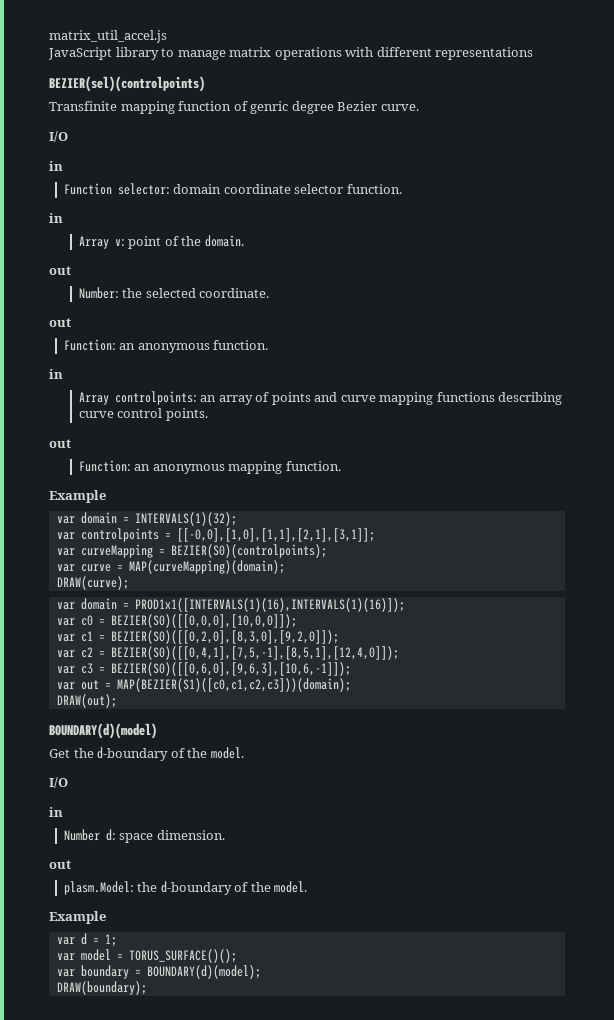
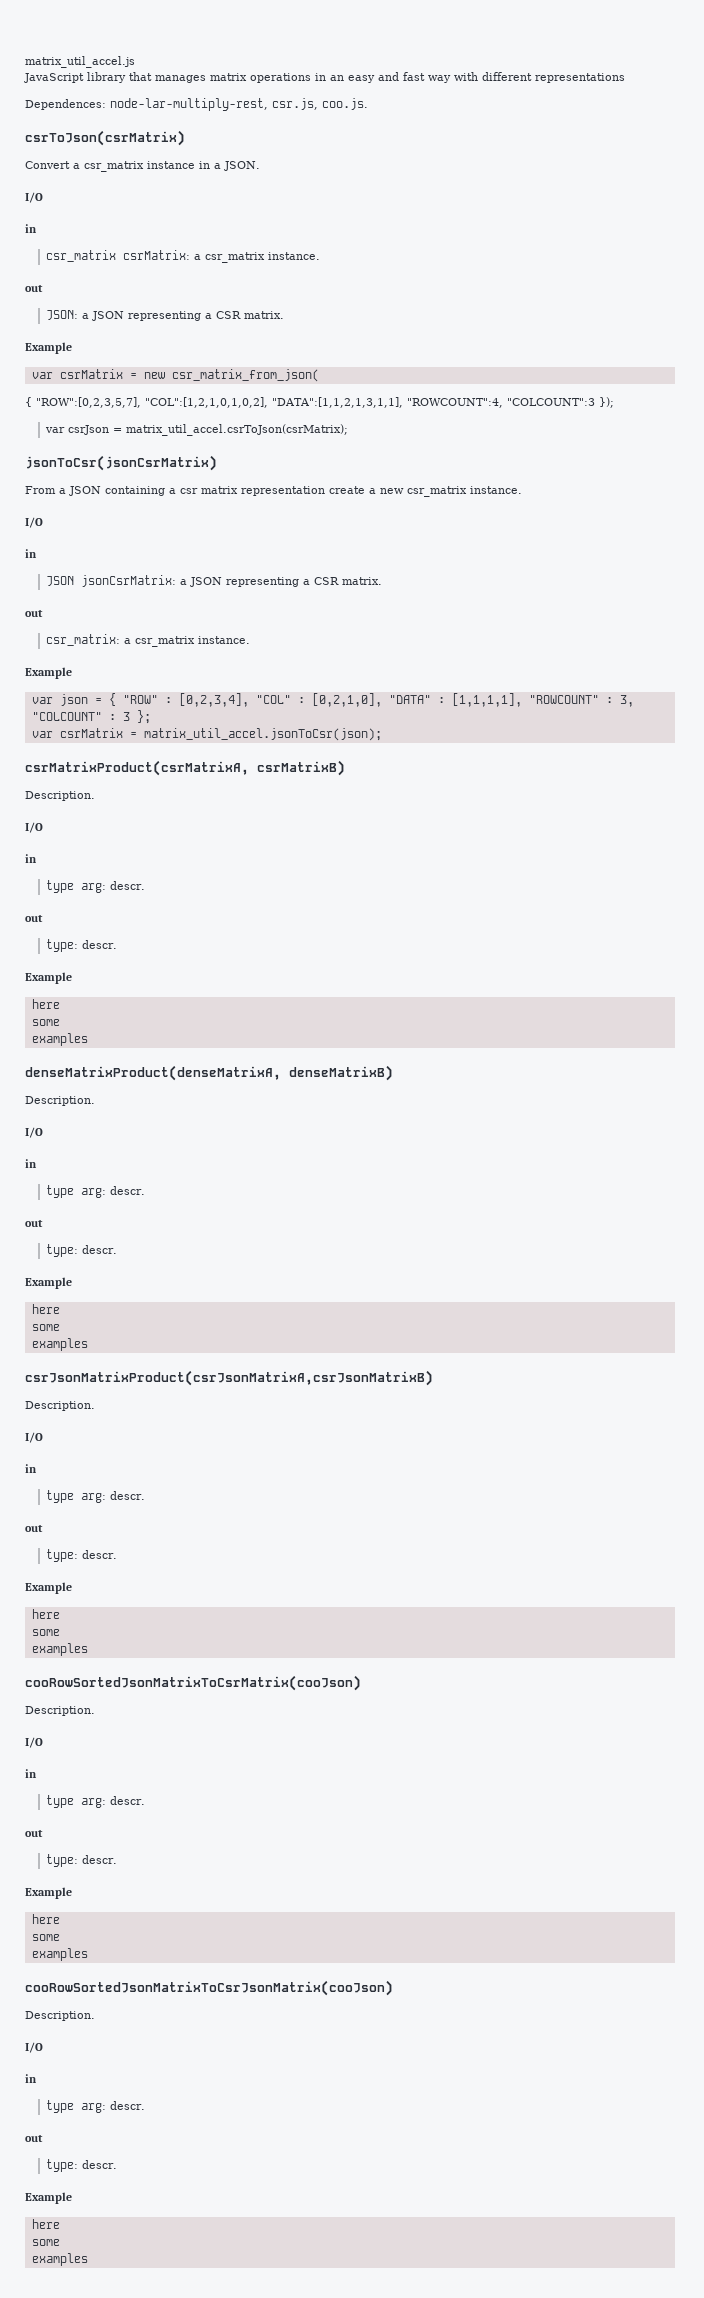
- JavaScript library to manage matrix operations with different representations
- BEZIER(sel)(controlpoints)
- Transfinite mapping function of genric degree Bezier curve.
+ JavaScript library that manages matrix operations in an easy and fast way with different representations
+ Dependences: node-lar-multiply-rest, csr.js, coo.js.
+ csrToJson(csrMatrix)
+ Convert a csr_matrix instance in a JSON.
  I/O
  in
- Function selector: domain coordinate selector function.
- in
- Array v: point of the domain.
+ csr_matrix csrMatrix: a csr_matrix instance.
  out
- Number: the selected coordinate.
- out
- Function: an anonymous function.
- in
- Array controlpoints: an array of points and curve mapping functions describing curve control points.
- out
- Function: an anonymous mapping function.
+ JSON: a JSON representing a CSR matrix.
  Example
- var domain = INTERVALS(1)(32);
- var controlpoints = [[-0,0],[1,0],[1,1],[2,1],[3,1]];
- var curveMapping = BEZIER(S0)(controlpoints);
- var curve = MAP(curveMapping)(domain);
- DRAW(curve);
- var domain = PROD1x1([INTERVALS(1)(16),INTERVALS(1)(16)]);
- var c0 = BEZIER(S0)([[0,0,0],[10,0,0]]);
- var c1 = BEZIER(S0)([[0,2,0],[8,3,0],[9,2,0]]);
- var c2 = BEZIER(S0)([[0,4,1],[7,5,-1],[8,5,1],[12,4,0]]);
- var c3 = BEZIER(S0)([[0,6,0],[9,6,3],[10,6,-1]]);
- var out = MAP(BEZIER(S1)([c0,c1,c2,c3]))(domain);
- DRAW(out);
- BOUNDARY(d)(model)
- Get the d-boundary of the model.
+ var csrMatrix = new csr_matrix_from_json(
+ { "ROW":[0,2,3,5,7], "COL":[1,2,1,0,1,0,2], "DATA":[1,1,2,1,3,1,1], "ROWCOUNT":4, "COLCOUNT":3 });
+ var csrJson = matrix_util_accel.csrToJson(csrMatrix);
+ jsonToCsr(jsonCsrMatrix)
+ From a JSON containing a csr matrix representation create a new csr_matrix instance.
  I/O
  in
- Number d: space dimension.
+ JSON jsonCsrMatrix: a JSON representing a CSR matrix.
  out
- plasm.Model: the d-boundary of the model.
+ csr_matrix: a csr_matrix instance.
  Example
- var d = 1;
- var model = TORUS_SURFACE()();
- var boundary = BOUNDARY(d)(model);
- DRAW(boundary);
+ var json = { "ROW" : [0,2,3,4], "COL" : [0,2,1,0], "DATA" : [1,1,1,1], "ROWCOUNT" : 3, "COLCOUNT" : 3 };
+ var csrMatrix = matrix_util_accel.jsonToCsr(json);
+ csrMatrixProduct(csrMatrixA, csrMatrixB)
+ Description.
+ I/O
+ in
+ type arg: descr.
+ out
+ type: descr.
+ Example
+ here
+ some
+ examples
+ denseMatrixProduct(denseMatrixA, denseMatrixB)
+ Description.
+ I/O
+ in
+ type arg: descr.
+ out
+ type: descr.
+ Example
+ here
+ some
+ examples
+ csrJsonMatrixProduct(csrJsonMatrixA,csrJsonMatrixB)
+ Description.
+ I/O
+ in
+ type arg: descr.
+ out
+ type: descr.
+ Example
+ here
+ some
+ examples
+ cooRowSortedJsonMatrixToCsrMatrix(cooJson)
+ Description.
+ I/O
+ in
+ type arg: descr.
+ out
+ type: descr.
+ Example
+ here
+ some
+ examples
+ cooRowSortedJsonMatrixToCsrJsonMatrix(cooJson)
+ Description.
+ I/O
+ in
+ type arg: descr.
+ out
+ type: descr.
+ Example
+ here
+ some
+ examples

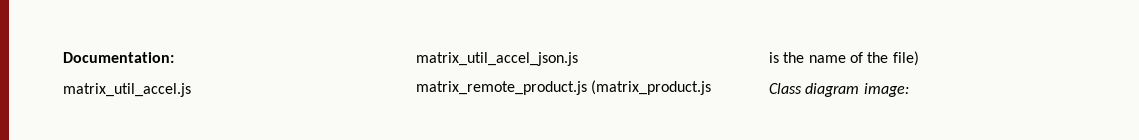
+ Documentation:
- JavaScript library that manages matrix operations in an easy and fast way with different representations
- Dependences: node-lar-multiply-rest, csr.js, coo.js.
- csrToJson(csrMatrix)
- Convert a csr_matrix instance in a JSON.
- I/O
- in
- csr_matrix csrMatrix: a csr_matrix instance.
- out
- JSON: a JSON representing a CSR matrix.
- Example
- var csrMatrix = new csr_matrix_from_json(
- { "ROW":[0,2,3,5,7], "COL":[1,2,1,0,1,0,2], "DATA":[1,1,2,1,3,1,1], "ROWCOUNT":4, "COLCOUNT":3 });
- var csrJson = matrix_util_accel.csrToJson(csrMatrix);
- jsonToCsr(jsonCsrMatrix)
- From a JSON containing a csr matrix representation create a new csr_matrix instance.
- I/O
- in
- JSON jsonCsrMatrix: a JSON representing a CSR matrix.
- out
- csr_matrix: a csr_matrix instance.
- Example
- var json = { "ROW" : [0,2,3,4], "COL" : [0,2,1,0], "DATA" : [1,1,1,1], "ROWCOUNT" : 3, "COLCOUNT" : 3 };
- var csrMatrix = matrix_util_accel.jsonToCsr(json);
- csrMatrixProduct(csrMatrixA, csrMatrixB)
- Description.
- I/O
- in
- type arg: descr.
- out
- type: descr.
- Example
- here
- some
- examples
- denseMatrixProduct(denseMatrixA, denseMatrixB)
- Description.
- I/O
- in
- type arg: descr.
- out
- type: descr.
- Example
- here
- some
- examples
- csrJsonMatrixProduct(csrJsonMatrixA,csrJsonMatrixB)
- Description.
- I/O
- in
- type arg: descr.
- out
- type: descr.
- Example
- here
- some
- examples
- cooRowSortedJsonMatrixToCsrMatrix(cooJson)
- Description.
- I/O
- in
- type arg: descr.
- out
- type: descr.
- Example
- here
- some
- examples
- cooRowSortedJsonMatrixToCsrJsonMatrix(cooJson)
- Description.
- I/O
- in
- type arg: descr.
- out
- type: descr.
- Example
- here
- some
- examples
+ matrix_util_accel_json.js
+ matrix_remote_product.js (matrix_product.js is the name of the file)
+ Class diagram image:

